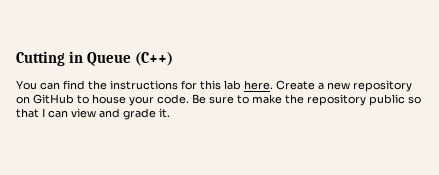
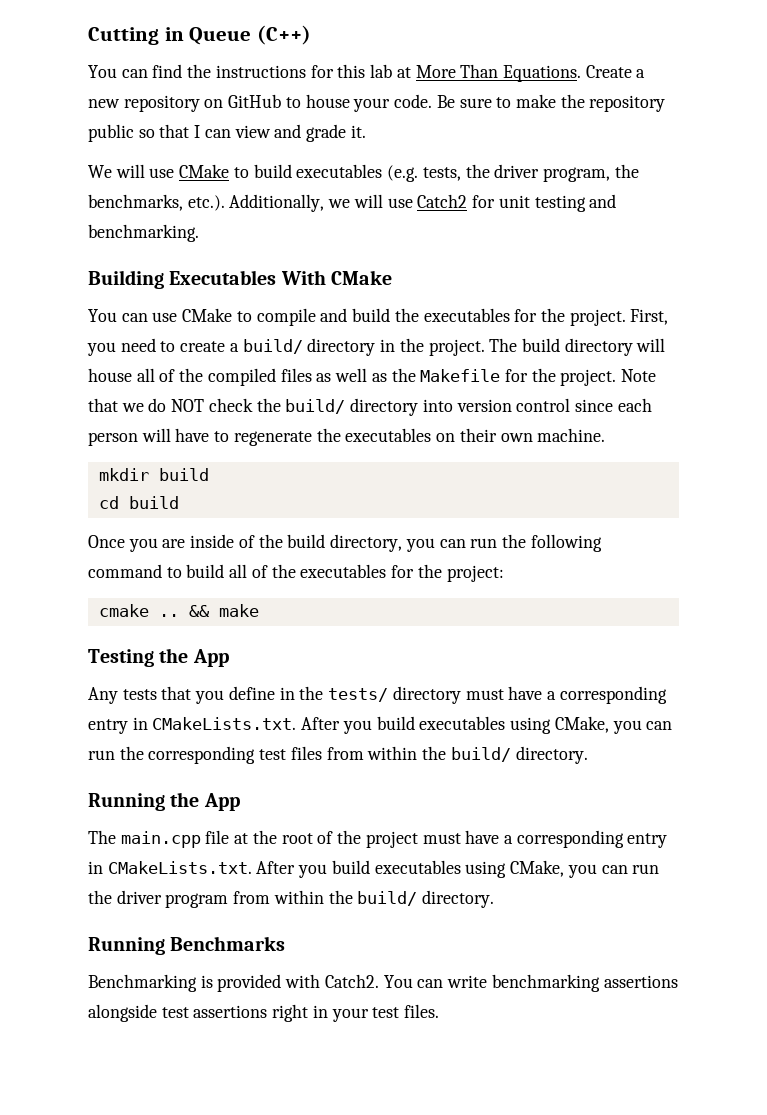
- You can find the instructions for this lab here.
+ You can find the instructions for this lab at More Than Equations.
+ We will use CMake to build executables (e.g. tests, the driver program, the benchmarks, etc.). Additionally, we will use Catch2 for unit testing and benchmarking.
+ Building Executables With CMake
+ You can use CMake to compile and build the executables for the project. First, you need to create a build/ directory in the project. The build directory will house all of the compiled files as well as the Makefile for the project. Note that we do NOT check the build/ directory into version control since each person will have to regenerate the executables on their own machine.
+ mkdir build
+ cd build
+ Once you are inside of the build directory, you can run the following command to build all of the executables for the project:
+ cmake .. && make
+ Testing the App
+ Any tests that you define in the tests/ directory must have a corresponding entry in CMakeLists.txt. After you build executables using CMake, you can run the corresponding test files from within the build/ directory.
+ Running the App
+ The main.cpp file at the root of the project must have a corresponding entry in CMakeLists.txt. After you build executables using CMake, you can run the driver program from within the build/ directory.
+ Running Benchmarks
+ Benchmarking is provided with Catch2. You can write benchmarking assertions alongside test assertions right in your test files.

